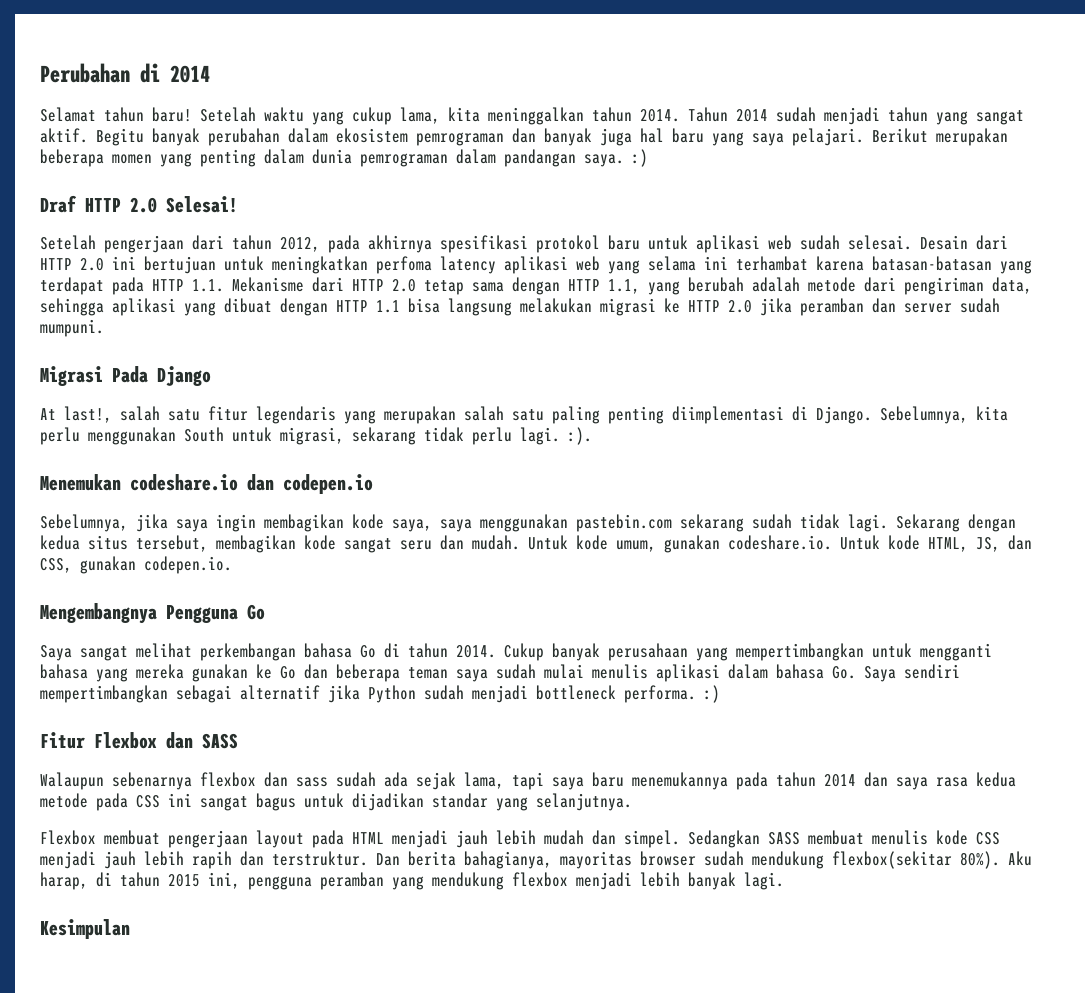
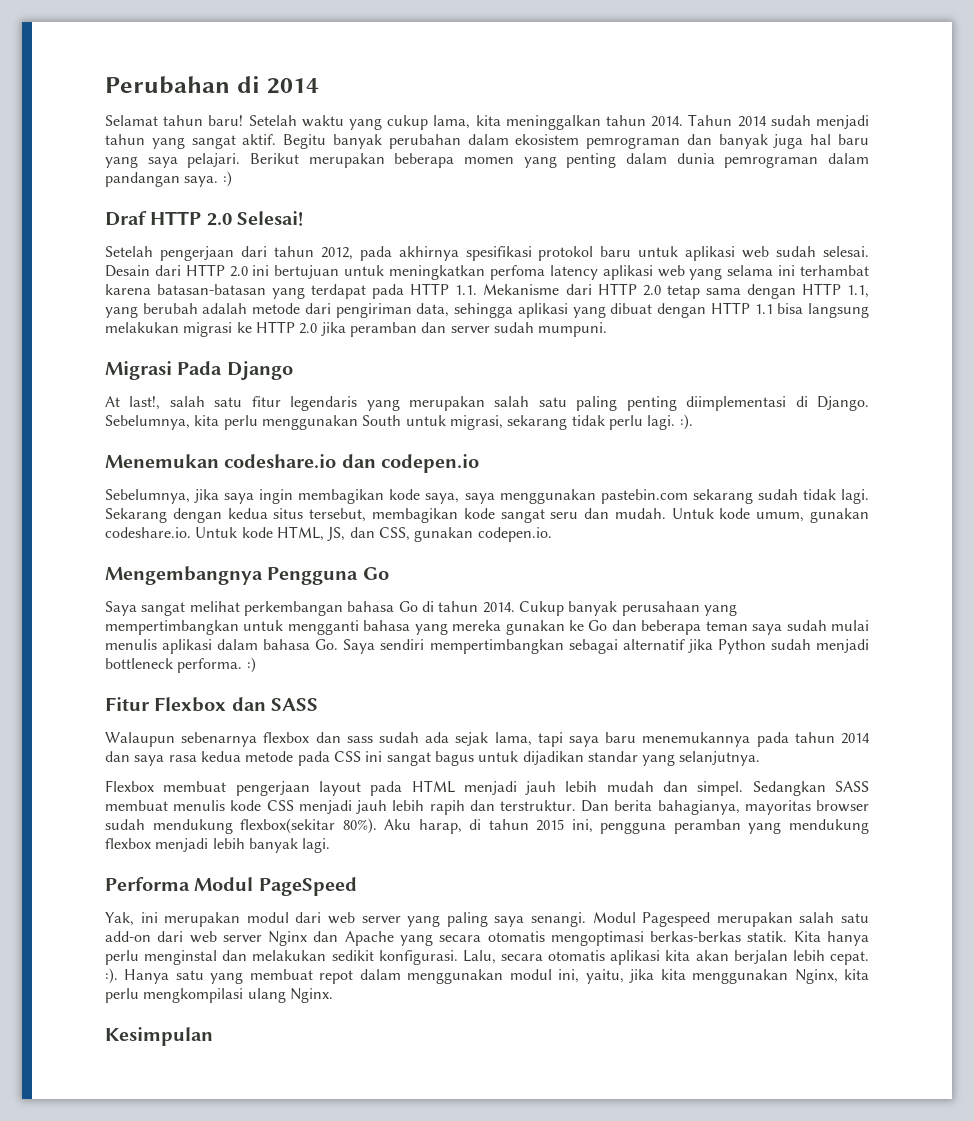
+ Performa Modul PageSpeed
+ Yak, ini merupakan modul dari web server yang paling saya senangi. Modul Pagespeed merupakan salah satu add-on dari web server Nginx dan Apache yang secara otomatis mengoptimasi berkas-berkas statik. Kita hanya perlu menginstal dan melakukan sedikit konfigurasi. Lalu, secara otomatis aplikasi kita akan berjalan lebih cepat. :). Hanya satu yang membuat repot dalam menggunakan modul ini, yaitu, jika kita menggunakan Nginx, kita perlu mengkompilasi ulang Nginx.

